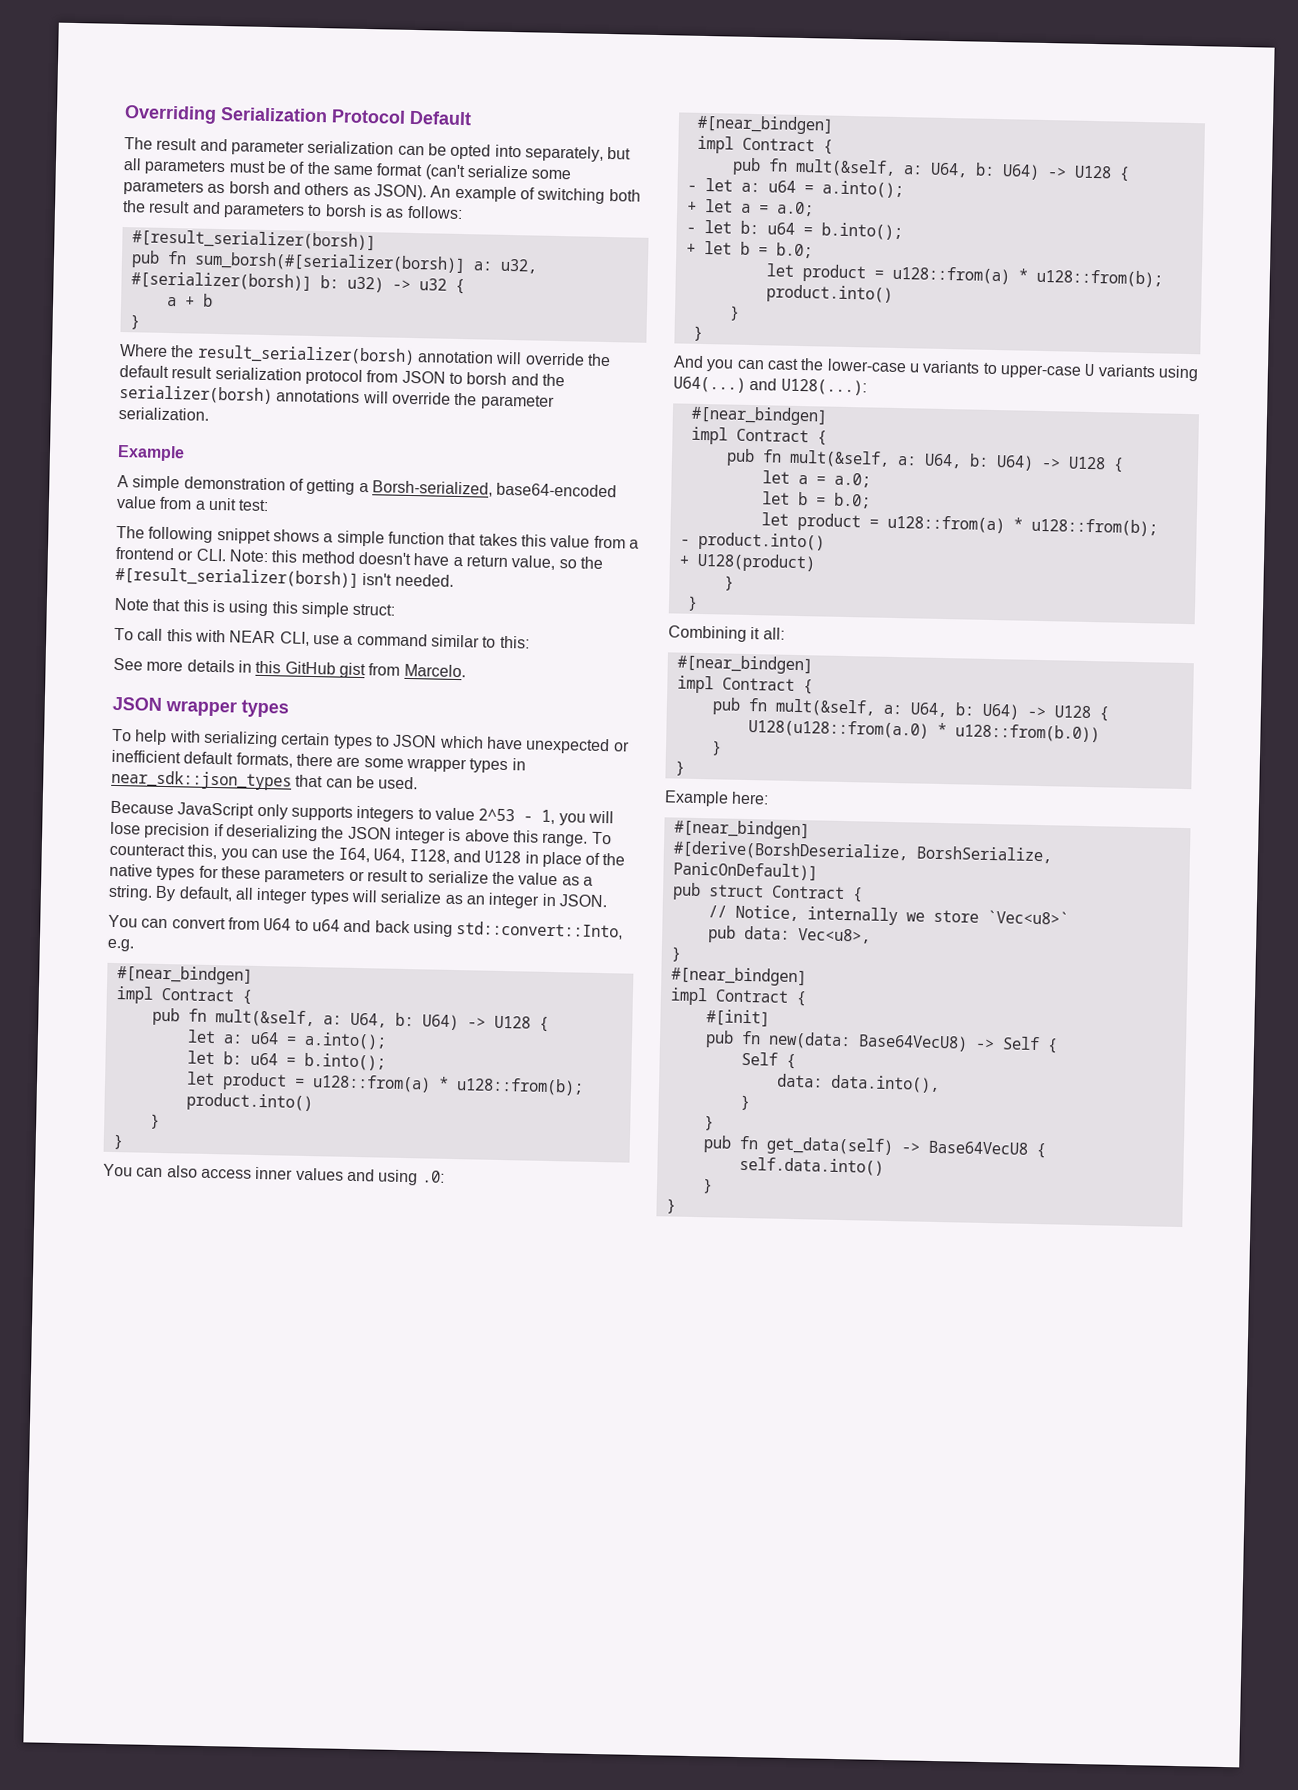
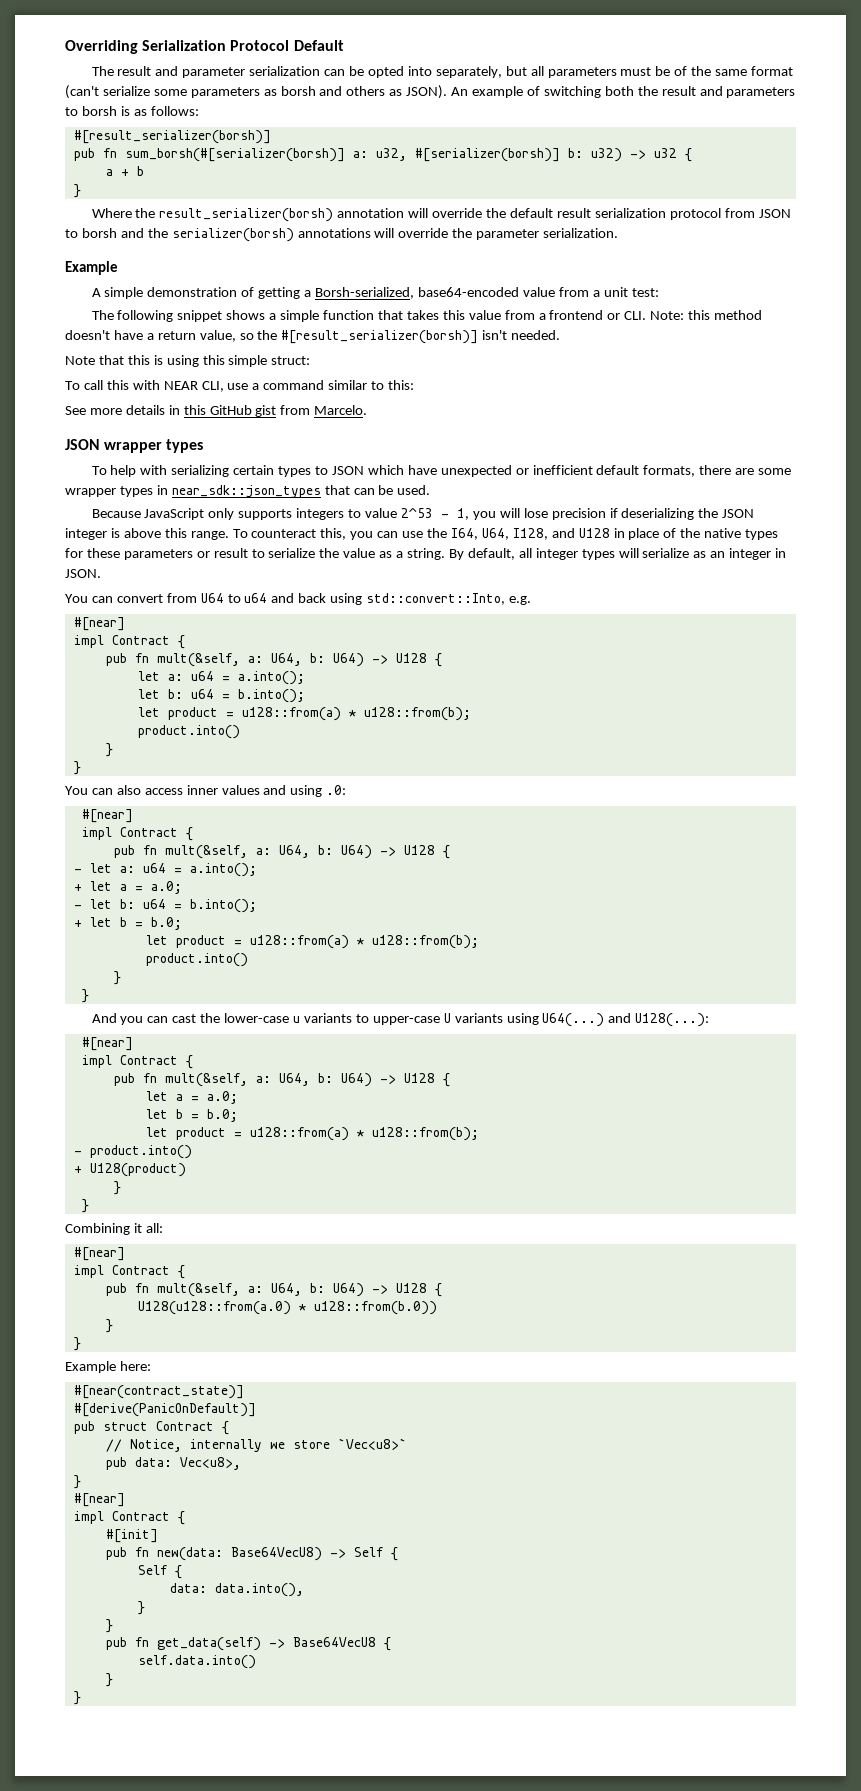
  You can convert from U64 to u64 and back using std::convert::Into, e.g.
- #[near_bindgen]
+ #[near]
  You can also access inner values and using .0:
- #[near_bindgen]
+ #[near]
  And you can cast the lower-case u variants to upper-case U variants using U64(...) and U128(...):
- #[near_bindgen]
+ #[near]
  Combining it all:
- #[near_bindgen]
+ #[near]
  Example here:
- #[near_bindgen]
- #[derive(BorshDeserialize, BorshSerialize, PanicOnDefault)]
+ #[near(contract_state)]
+ #[derive(PanicOnDefault)]
  pub data: Vec<u8>,
  }
- #[near_bindgen]
+ #[near]

